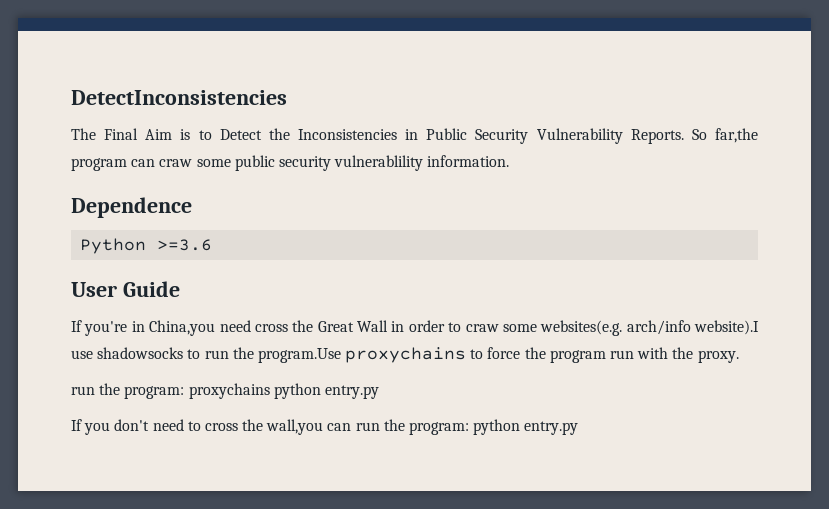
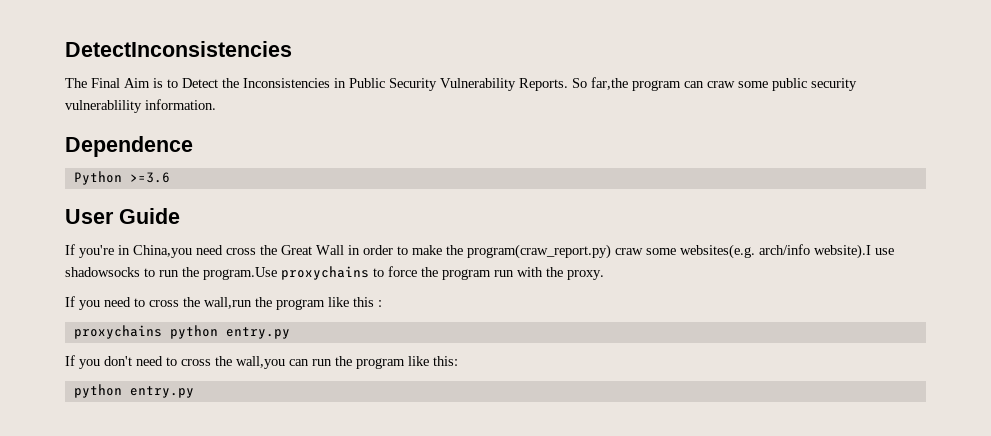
- If you're in China,you need cross the Great Wall in order to craw some websites(e.g. arch/info website).I use shadowsocks to run the program.Use proxychains to force the program run with the proxy.
+ If you're in China,you need cross the Great Wall in order to make the program(craw_report.py) craw some websites(e.g. arch/info website).I use shadowsocks to run the program.Use proxychains to force the program run with the proxy.
- run the program: proxychains python entry.py
+ If you need to cross the wall,run the program like this :
+ proxychains python entry.py
- If you don't need to cross the wall,you can run the program: python entry.py
+ If you don't need to cross the wall,you can run the program like this:
+ python entry.py

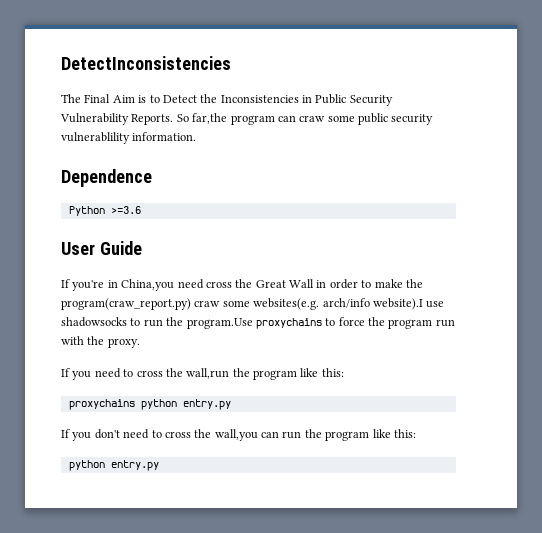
- If you need to cross the wall,run the program like this :
+ If you need to cross the wall,run the program like this:

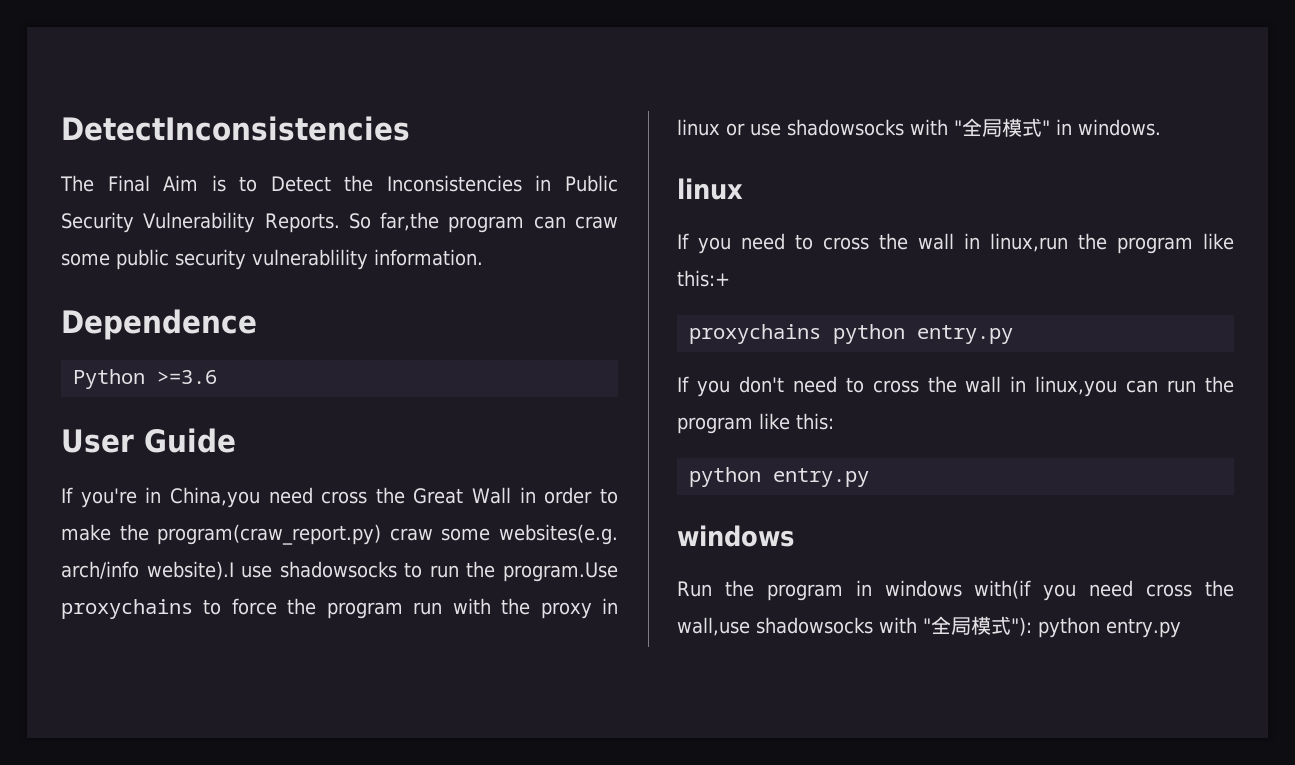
- If you're in China,you need cross the Great Wall in order to make the program(craw_report.py) craw some websites(e.g. arch/info website).I use shadowsocks to run the program.Use proxychains to force the program run with the proxy.
+ If you're in China,you need cross the Great Wall in order to make the program(craw_report.py) craw some websites(e.g. arch/info website).I use shadowsocks to run the program.Use proxychains to force the program run with the proxy in linux or use shadowsocks with "全局模式" in windows.
+ linux
- If you need to cross the wall,run the program like this:
+ If you need to cross the wall in linux,run the program like this:+
- If you don't need to cross the wall,you can run the program like this:
+ If you don't need to cross the wall in linux,you can run the program like this:
  python entry.py
+ windows
+ Run the program in windows with(if you need cross the wall,use shadowsocks with "全局模式"): python entry.py

